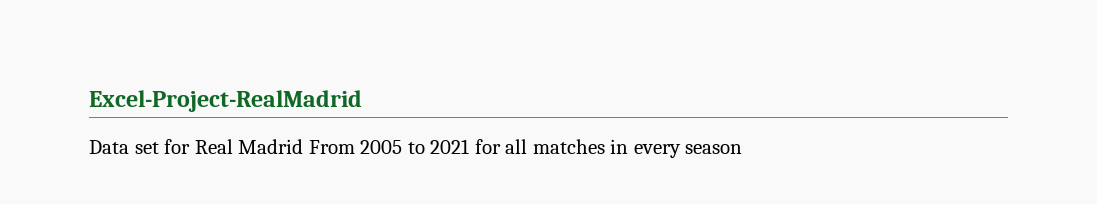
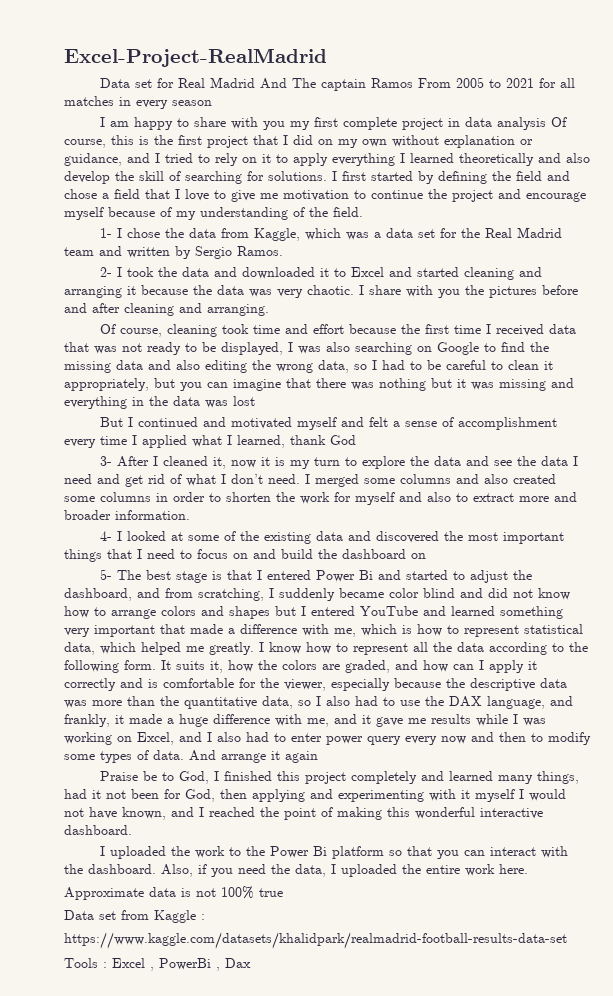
- Data set for Real Madrid From 2005 to 2021 for all matches in every season
+ Data set for Real Madrid And The captain Ramos From 2005 to 2021 for all matches in every season
+ I am happy to share with you my first complete project in data analysis Of course, this is the first project that I did on my own without explanation or guidance, and I tried to rely on it to apply everything I learned theoretically and also develop the skill of searching for solutions. I first started by defining the field and chose a field that I love to give me motivation to continue the project and encourage myself because of my understanding of the field.
+ 1- I chose the data from Kaggle, which was a data set for the Real Madrid team and written by Sergio Ramos.
+ 2- I took the data and downloaded it to Excel and started cleaning and arranging it because the data was very chaotic. I share with you the pictures before and after cleaning and arranging.
+ Of course, cleaning took time and effort because the first time I received data that was not ready to be displayed, I was also searching on Google to find the missing data and also editing the wrong data, so I had to be careful to clean it appropriately, but you can imagine that there was nothing but it was missing and everything in the data was lost
+ But I continued and motivated myself and felt a sense of accomplishment every time I applied what I learned, thank God
+ 3- After I cleaned it, now it is my turn to explore the data and see the data I need and get rid of what I don’t need. I merged some columns and also created some columns in order to shorten the work for myself and also to extract more and broader information.
+ 4- I looked at some of the existing data and discovered the most important things that I need to focus on and build the dashboard on
+ 5- The best stage is that I entered Power Bi and started to adjust the dashboard, and from scratching, I suddenly became color blind and did not know how to arrange colors and shapes but I entered YouTube and learned something very important that made a difference with me, which is how to represent statistical data, which helped me greatly. I know how to represent all the data according to the following form. It suits it, how the colors are graded, and how can I apply it correctly and is comfortable for the viewer, especially because the descriptive data was more than the quantitative data, so I also had to use the DAX language, and frankly, it made a huge difference with me, and it gave me results while I was working on Excel, and I also had to enter power query every now and then to modify some types of data. And arrange it again
+ Praise be to God, I finished this project completely and learned many things, had it not been for God, then applying and experimenting with it myself I would not have known, and I reached the point of making this wonderful interactive dashboard.
+ I uploaded the work to the Power Bi platform so that you can interact with the dashboard. Also, if you need the data, I uploaded the entire work here.
+ Approximate data is not 100% true
+ Data set from Kaggle :
+ https://www.kaggle.com/datasets/khalidpark/realmadrid-football-results-data-set
+ Tools : Excel , PowerBi , Dax

